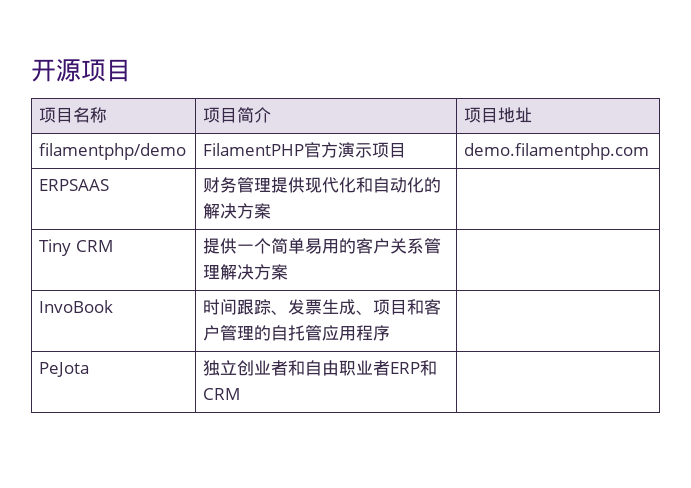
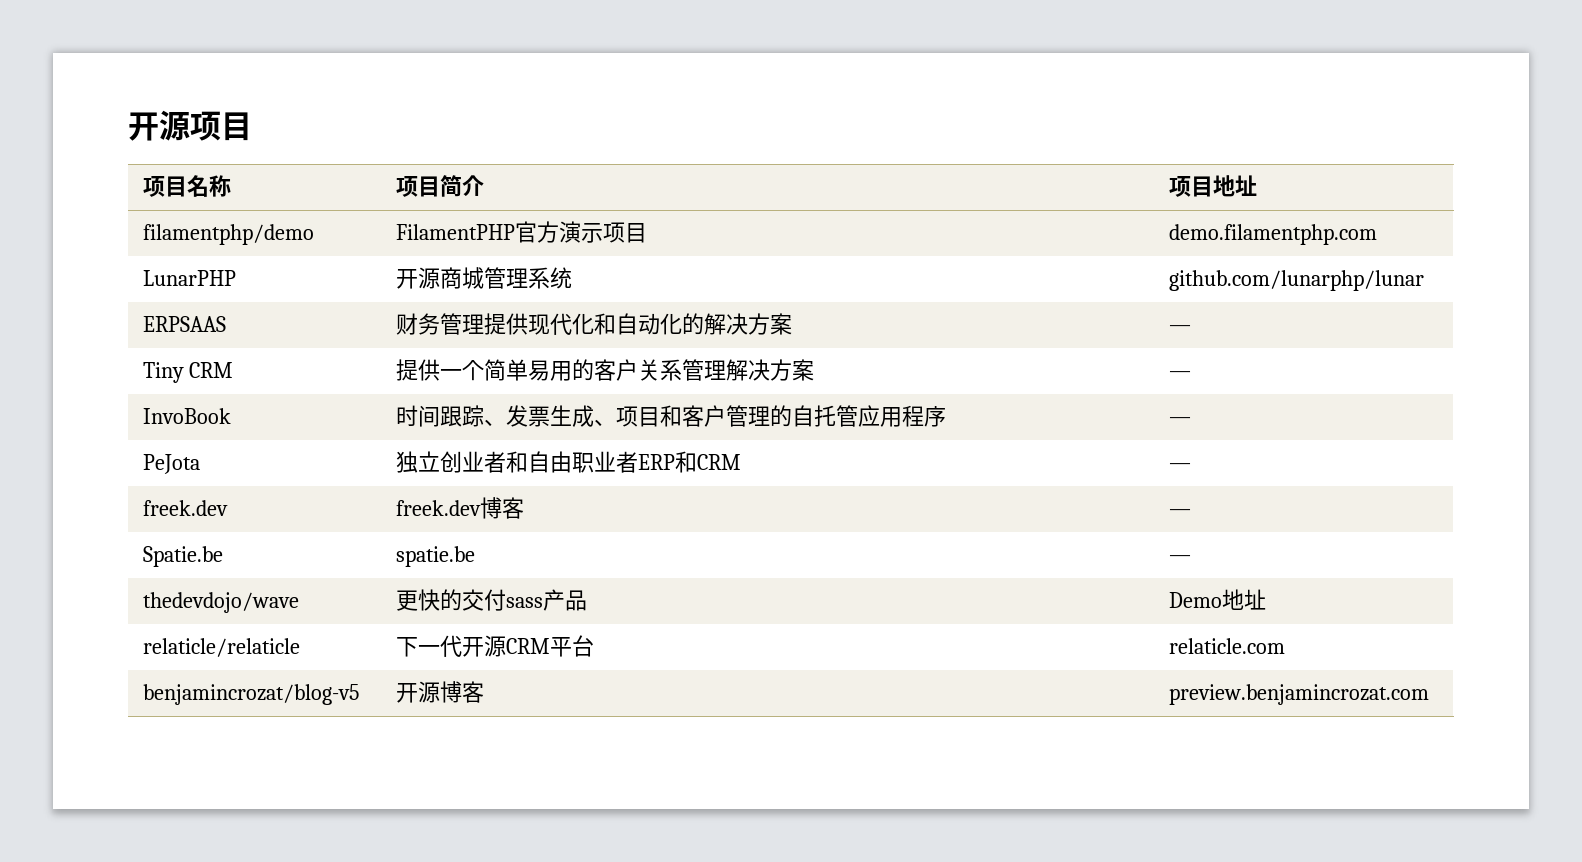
+ LunarPHP | 开源商城管理系统 | github.com/lunarphp/lunar
- ERPSAAS | 财务管理提供现代化和自动化的解决方案 |
+ ERPSAAS | 财务管理提供现代化和自动化的解决方案 | —
- Tiny CRM | 提供一个简单易用的客户关系管理解决方案 |
+ Tiny CRM | 提供一个简单易用的客户关系管理解决方案 | —
- InvoBook | 时间跟踪、发票生成、项目和客户管理的自托管应用程序 |
+ InvoBook | 时间跟踪、发票生成、项目和客户管理的自托管应用程序 | —
- PeJota | 独立创业者和自由职业者ERP和CRM |
+ PeJota | 独立创业者和自由职业者ERP和CRM | —
+ freek.dev | freek.dev博客 | —
+ Spatie.be | spatie.be | —
+ thedevdojo/wave | 更快的交付sass产品 | Demo地址
+ relaticle/relaticle | 下一代开源CRM平台 | relaticle.com
+ benjamincrozat/blog-v5 | 开源博客 | preview.benjamincrozat.com

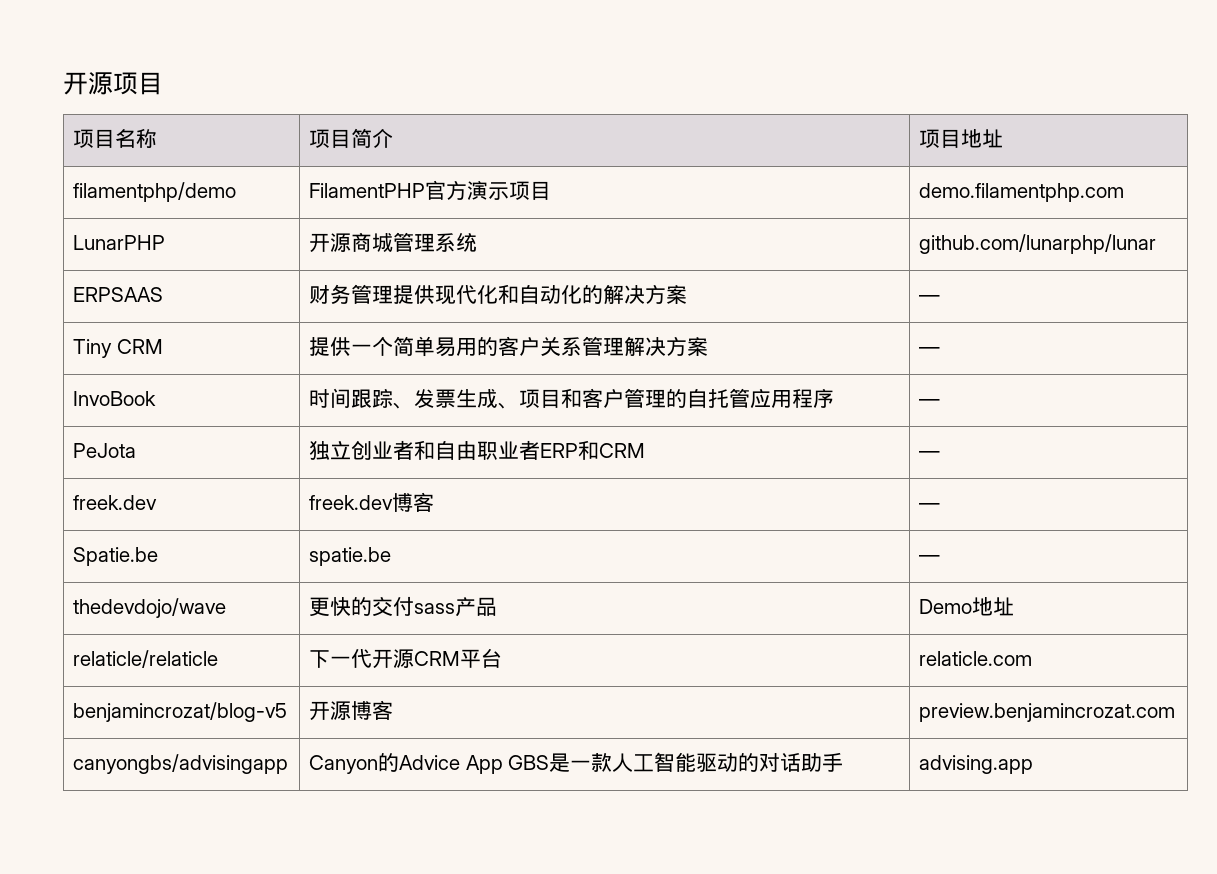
+ canyongbs/advisingapp | Canyon的Advice App GBS是一款人工智能驱动的对话助手 | advising.app

